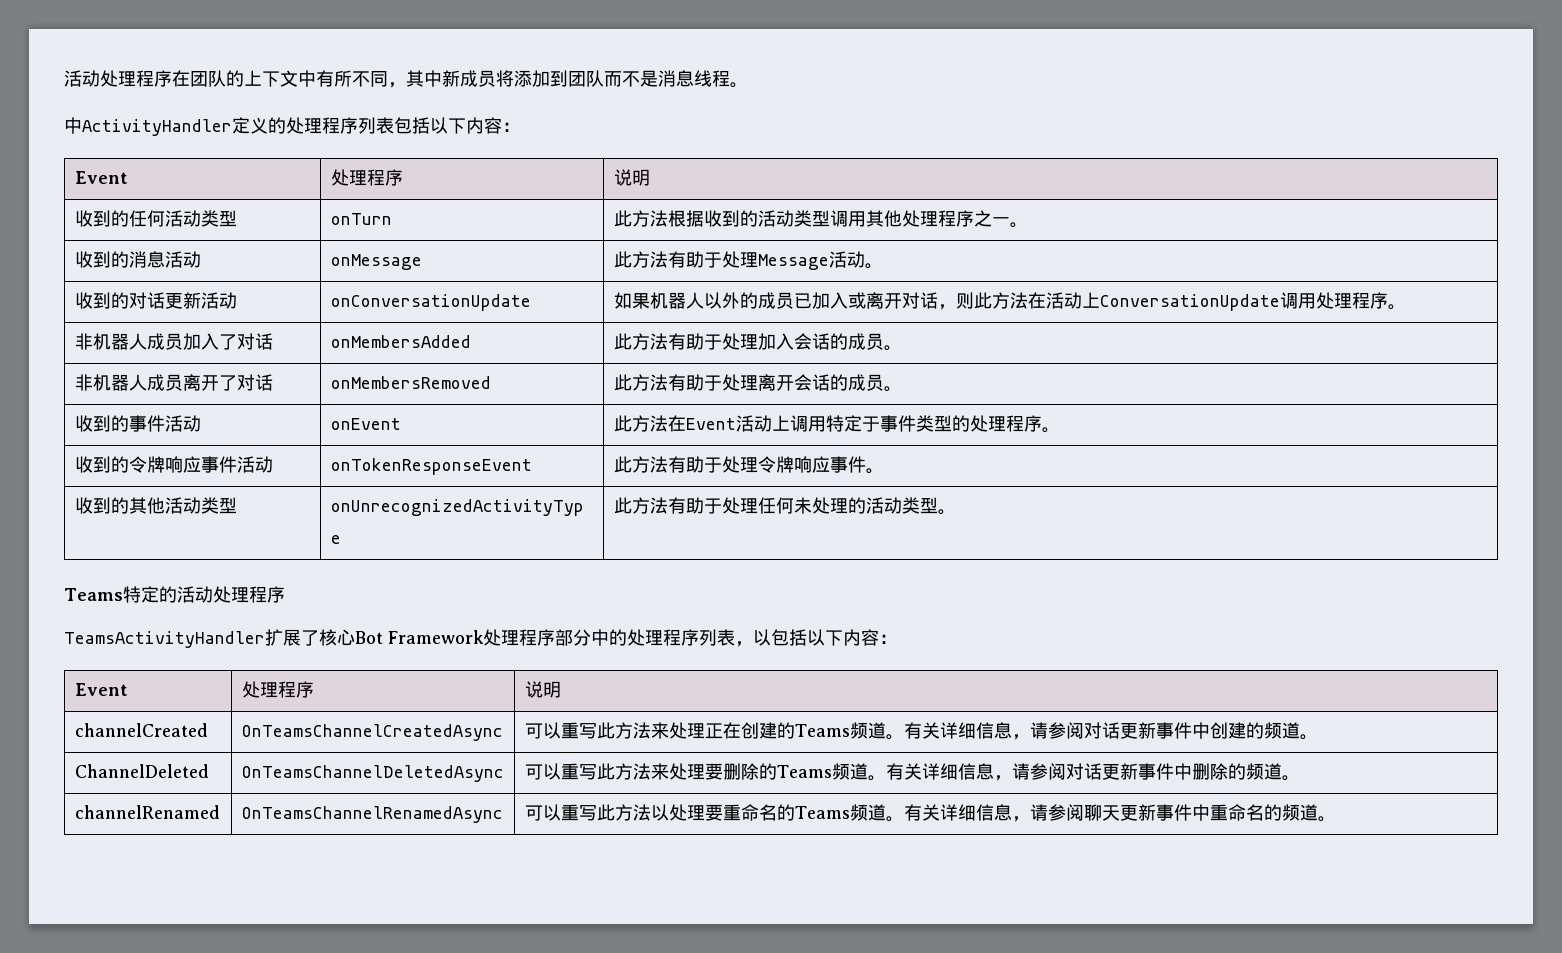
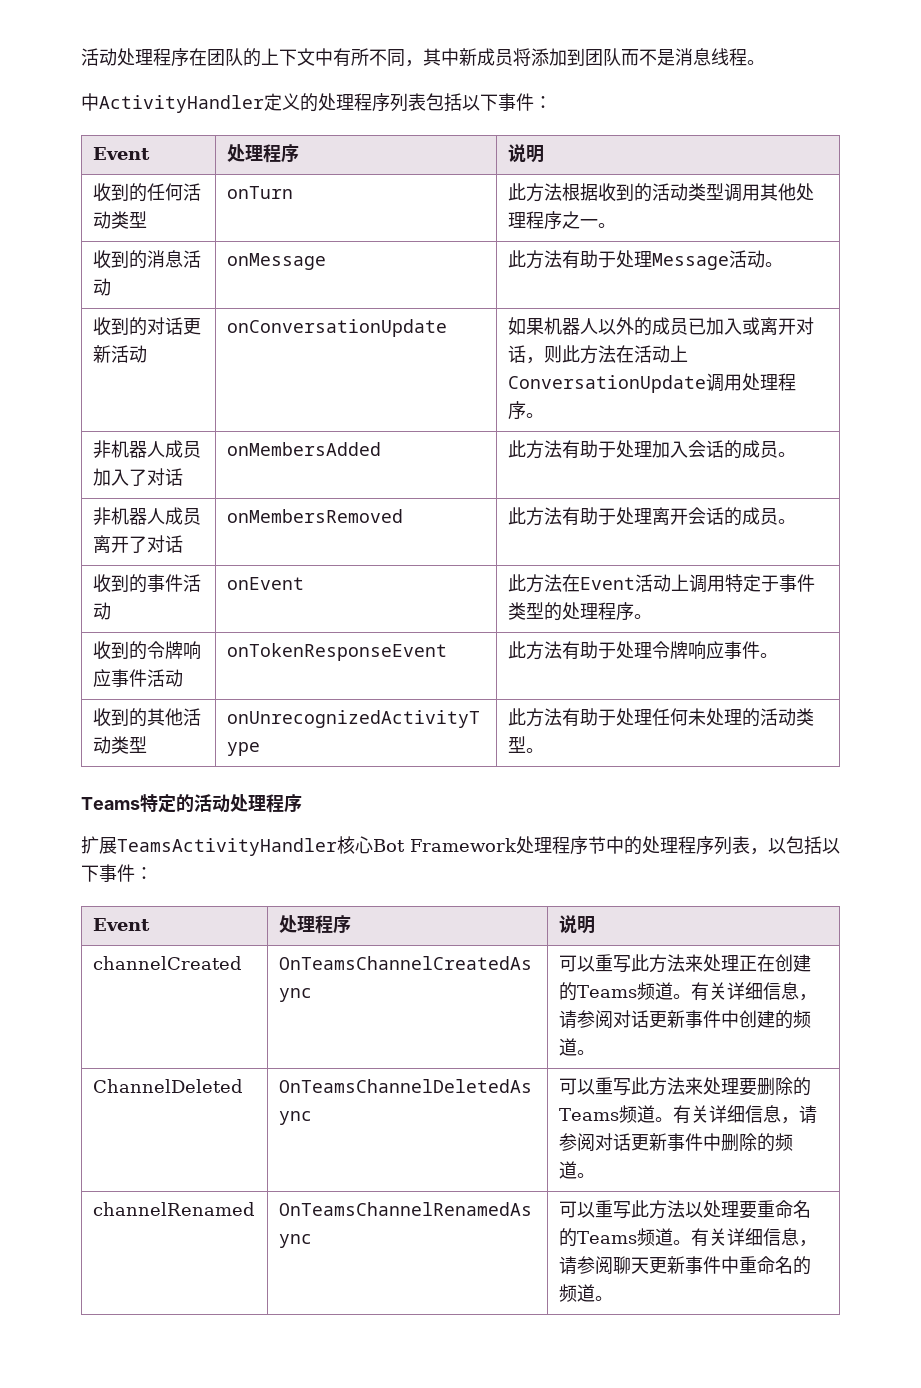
- 中ActivityHandler定义的处理程序列表包括以下内容：
+ 中ActivityHandler定义的处理程序列表包括以下事件：
- TeamsActivityHandler扩展了核心Bot Framework处理程序部分中的处理程序列表，以包括以下内容：
+ 扩展TeamsActivityHandler核心Bot Framework处理程序节中的处理程序列表，以包括以下事件：

